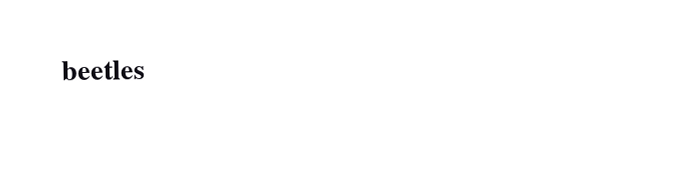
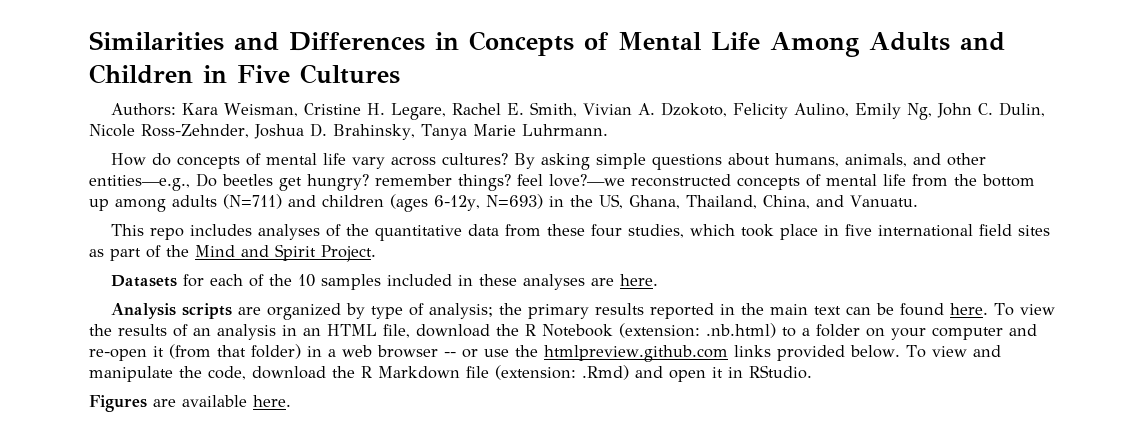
- beetles
+ Similarities and Differences in Concepts of Mental Life Among Adults and Children in Five Cultures
+ Authors: Kara Weisman, Cristine H. Legare, Rachel E. Smith, Vivian A. Dzokoto, Felicity Aulino, Emily Ng, John C. Dulin, Nicole Ross-Zehnder, Joshua D. Brahinsky, Tanya Marie Luhrmann.
+ How do concepts of mental life vary across cultures? By asking simple questions about humans, animals, and other entities—e.g., Do beetles get hungry? remember things? feel love?—we reconstructed concepts of mental life from the bottom up among adults (N=711) and children (ages 6-12y, N=693) in the US, Ghana, Thailand, China, and Vanuatu.
+ This repo includes analyses of the quantitative data from these four studies, which took place in five international field sites as part of the Mind and Spirit Project.
+ Datasets for each of the 10 samples included in these analyses are here.
+ Analysis scripts are organized by type of analysis; the primary results reported in the main text can be found here. To view the results of an analysis in an HTML file, download the R Notebook (extension: .nb.html) to a folder on your computer and re-open it (from that folder) in a web browser -- or use the htmlpreview.github.com links provided below. To view and manipulate the code, download the R Markdown file (extension: .Rmd) and open it in RStudio.
+ Figures are available here.

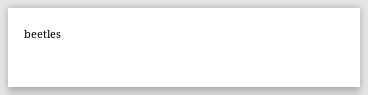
- Similarities and Differences in Concepts of Mental Life Among Adults and Children in Five Cultures
- Authors: Kara Weisman, Cristine H. Legare, Rachel E. Smith, Vivian A. Dzokoto, Felicity Aulino, Emily Ng, John C. Dulin, Nicole Ross-Zehnder, Joshua D. Brahinsky, Tanya Marie Luhrmann.
- How do concepts of mental life vary across cultures? By asking simple questions about humans, animals, and other entities—e.g., Do beetles get hungry? remember things? feel love?—we reconstructed concepts of mental life from the bottom up among adults (N=711) and children (ages 6-12y, N=693) in the US, Ghana, Thailand, China, and Vanuatu.
- This repo includes analyses of the quantitative data from these four studies, which took place in five international field sites as part of the Mind and Spirit Project.
- Datasets for each of the 10 samples included in these analyses are here.
- Analysis scripts are organized by type of analysis; the primary results reported in the main text can be found here. To view the results of an analysis in an HTML file, download the R Notebook (extension: .nb.html) to a folder on your computer and re-open it (from that folder) in a web browser -- or use the htmlpreview.github.com links provided below. To view and manipulate the code, download the R Markdown file (extension: .Rmd) and open it in RStudio.
- Figures are available here.
+ beetles

